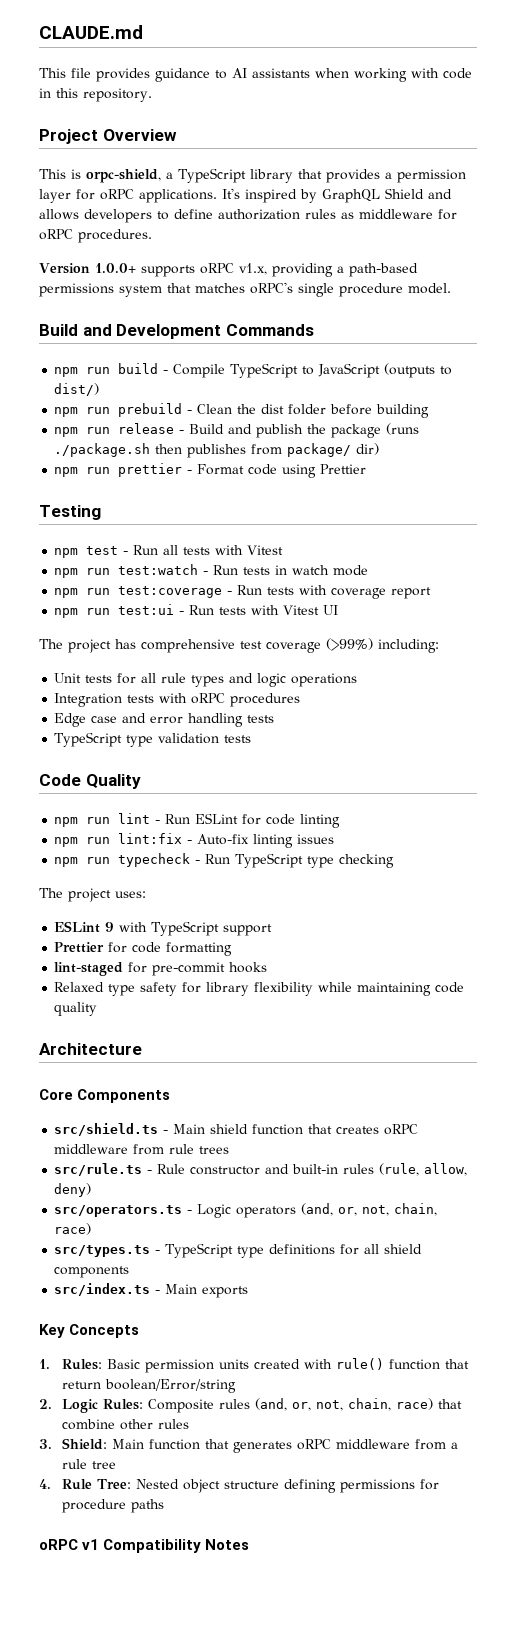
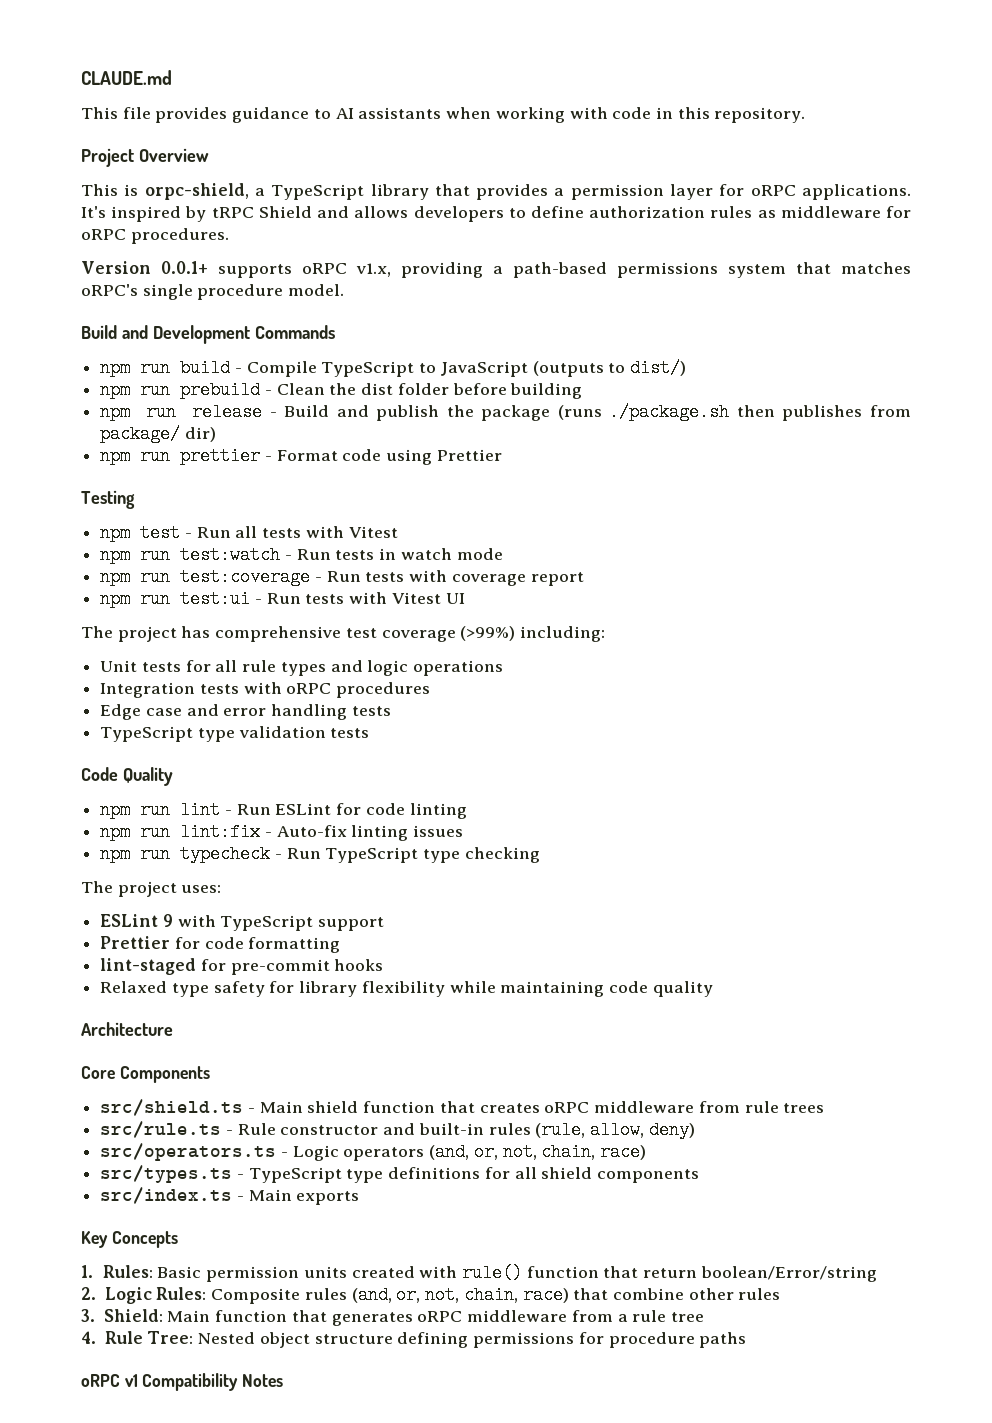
- It's inspired by GraphQL Shield and allows developers to define authorization rules as middleware for oRPC procedures.
+ It's inspired by tRPC Shield and allows developers to define authorization rules as middleware for oRPC procedures.
- Version 1.0.0+ supports oRPC v1.x, providing a path-based permissions system that matches oRPC's single procedure model.
+ Version 0.0.1+ supports oRPC v1.x, providing a path-based permissions system that matches oRPC's single procedure model.

